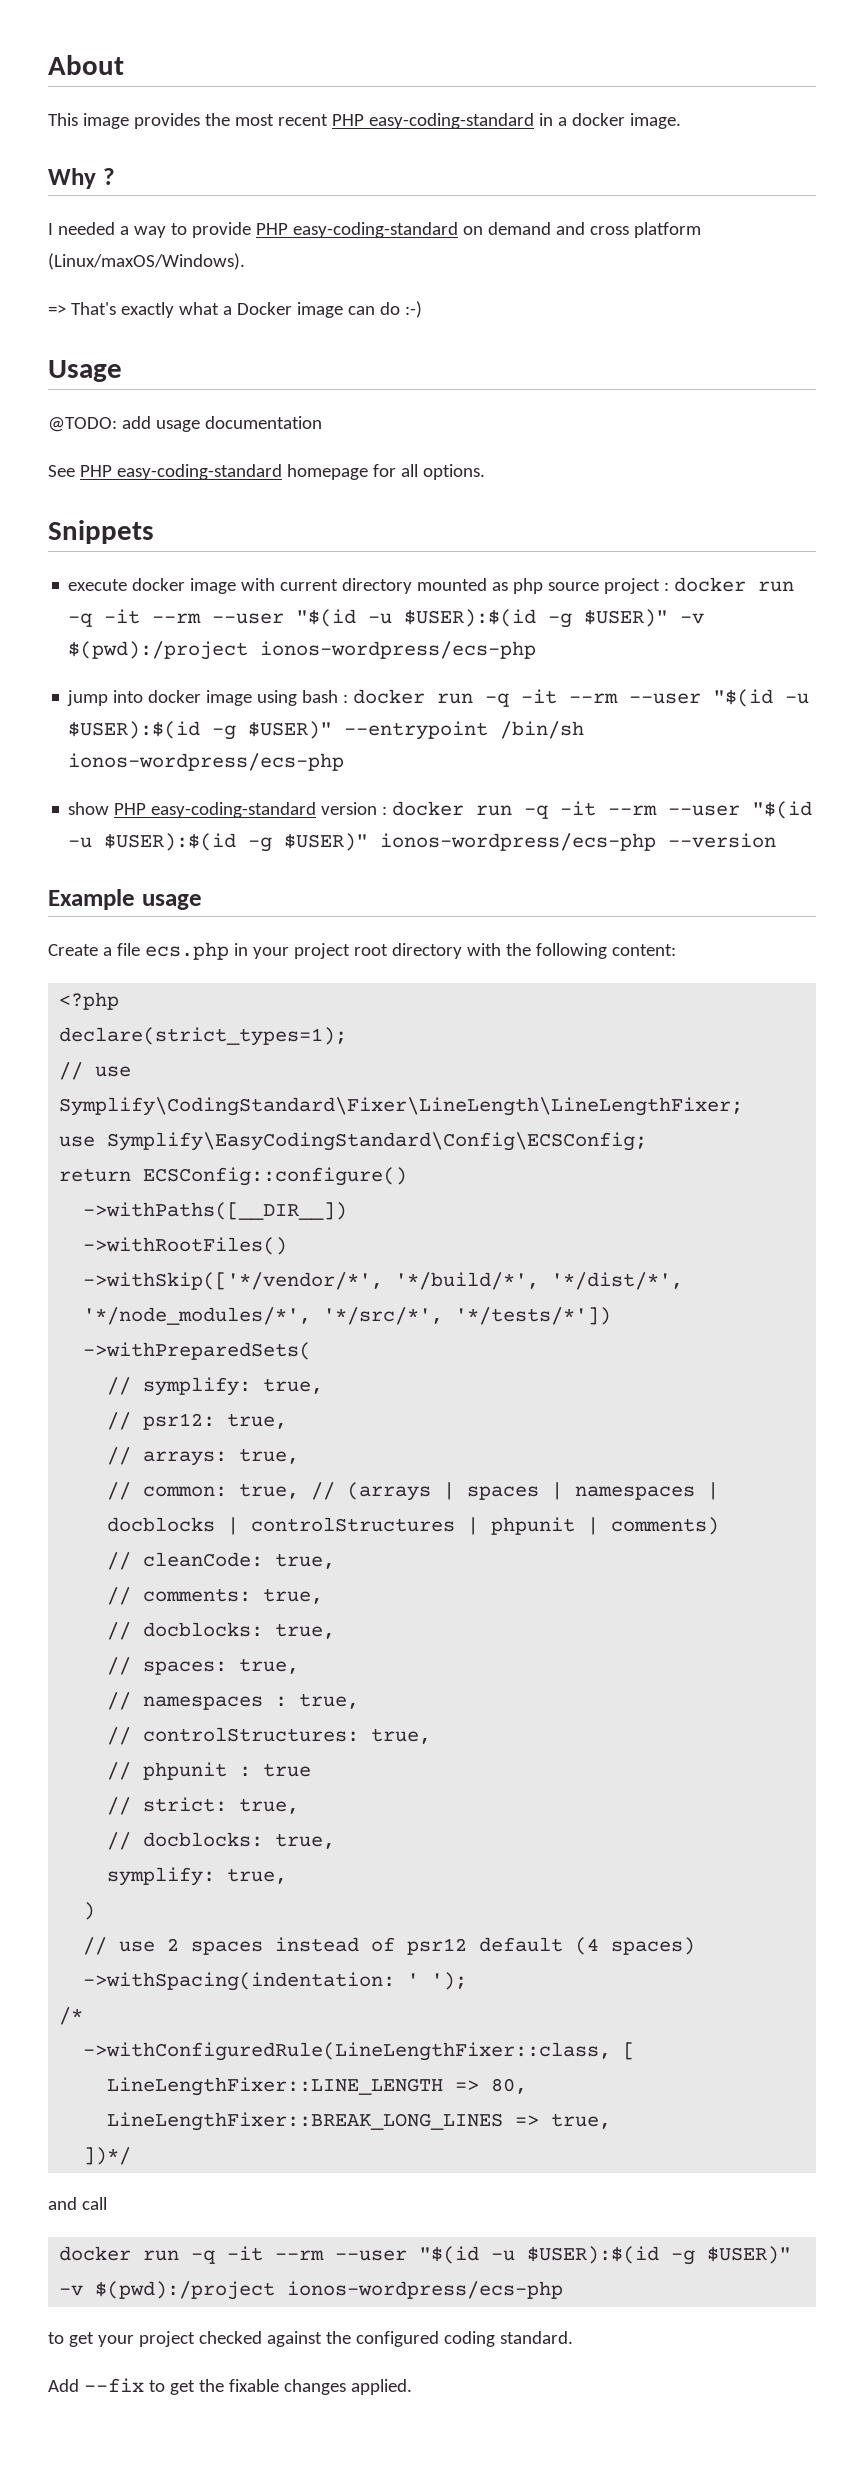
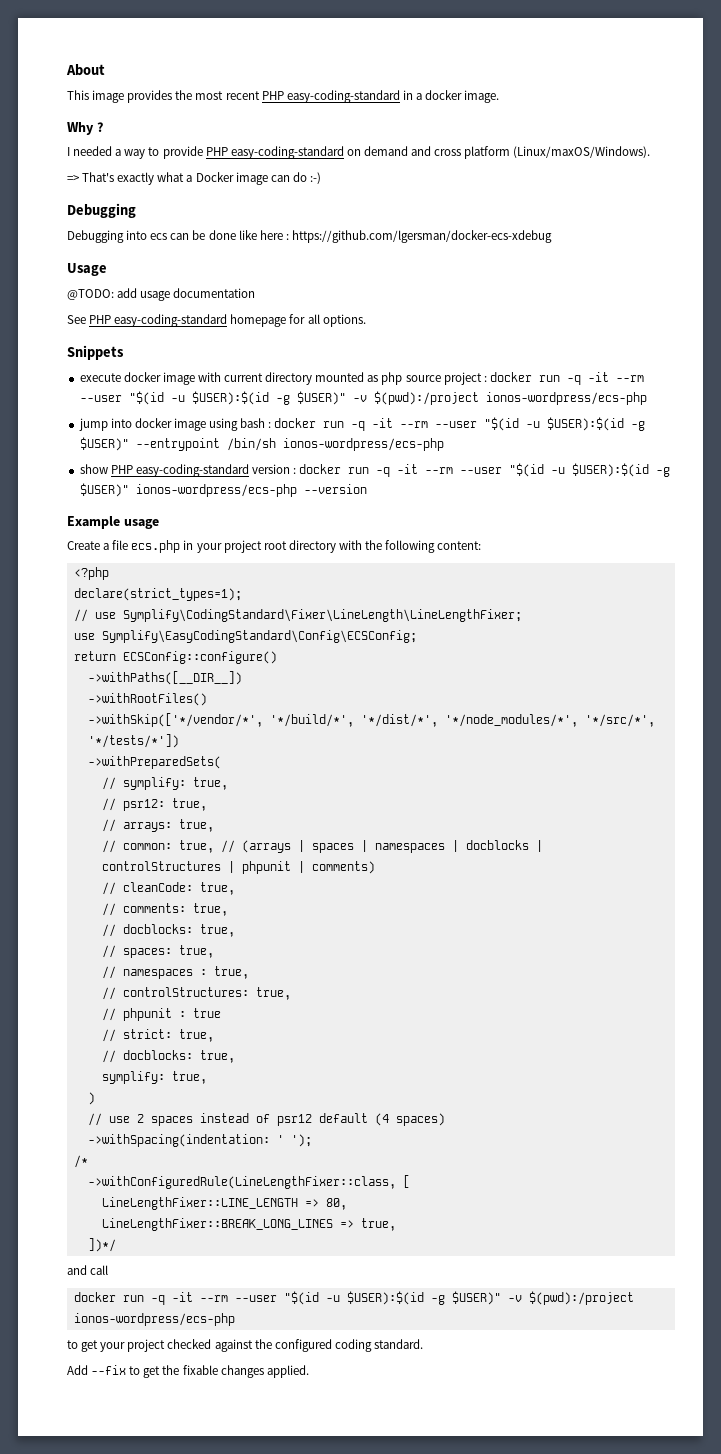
  => That's exactly what a Docker image can do :-)
+ Debugging
+ Debugging into ecs can be done like here : https://github.com/lgersman/docker-ecs-xdebug

